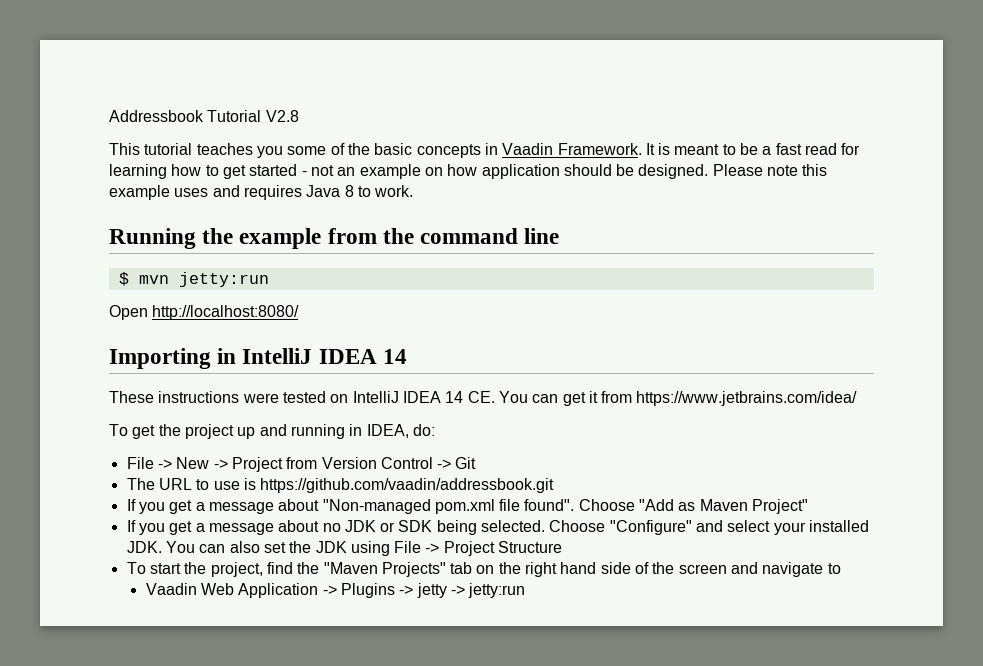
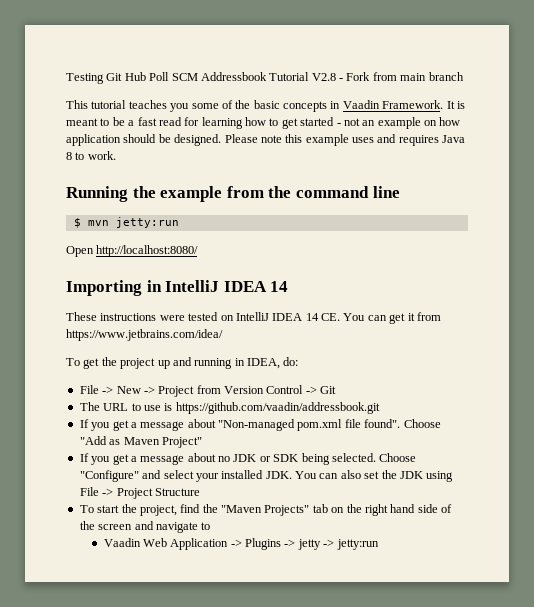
- Addressbook Tutorial V2.8
+ Testing Git Hub Poll SCM Addressbook Tutorial V2.8 - Fork from main branch

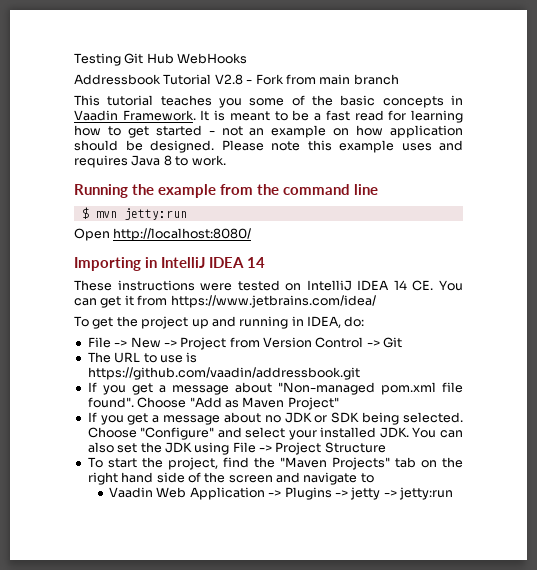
- Testing Git Hub Poll SCM Addressbook Tutorial V2.8 - Fork from main branch
+ Testing Git Hub WebHooks
+ Addressbook Tutorial V2.8 - Fork from main branch

